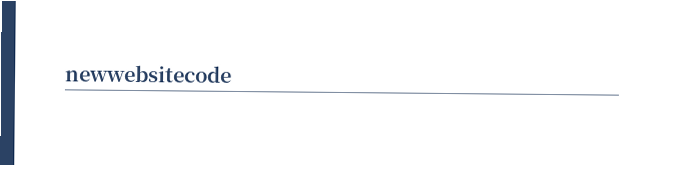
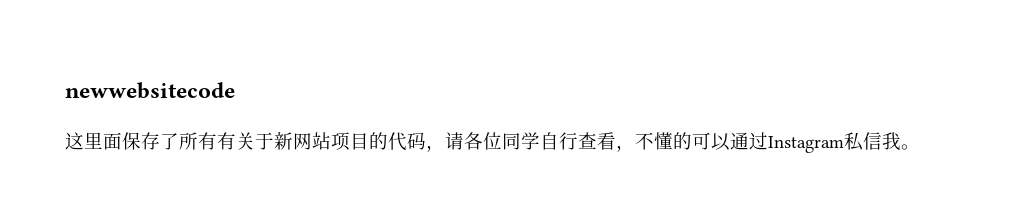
+ 这里面保存了所有有关于新网站项目的代码，请各位同学自行查看，不懂的可以通过Instagram私信我。

